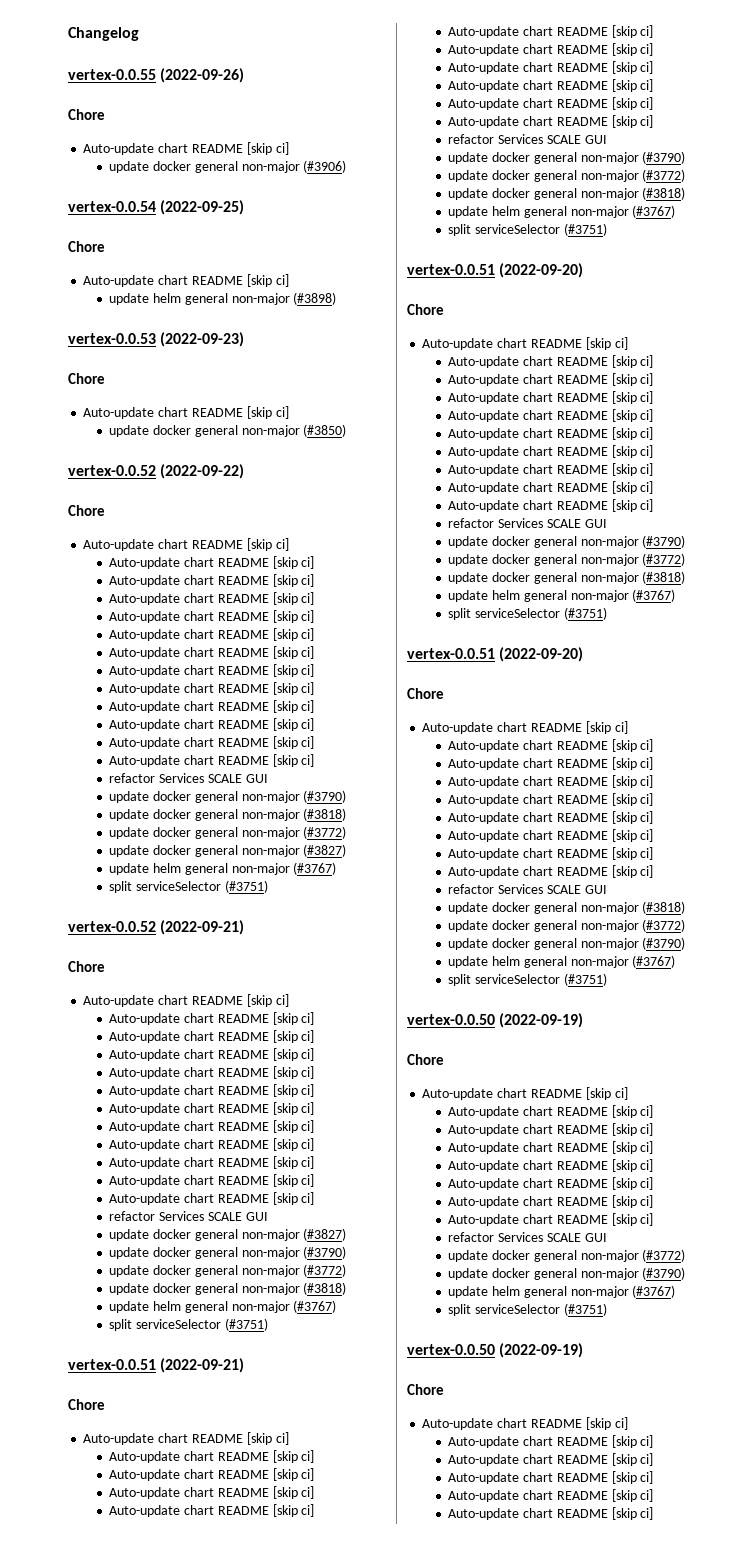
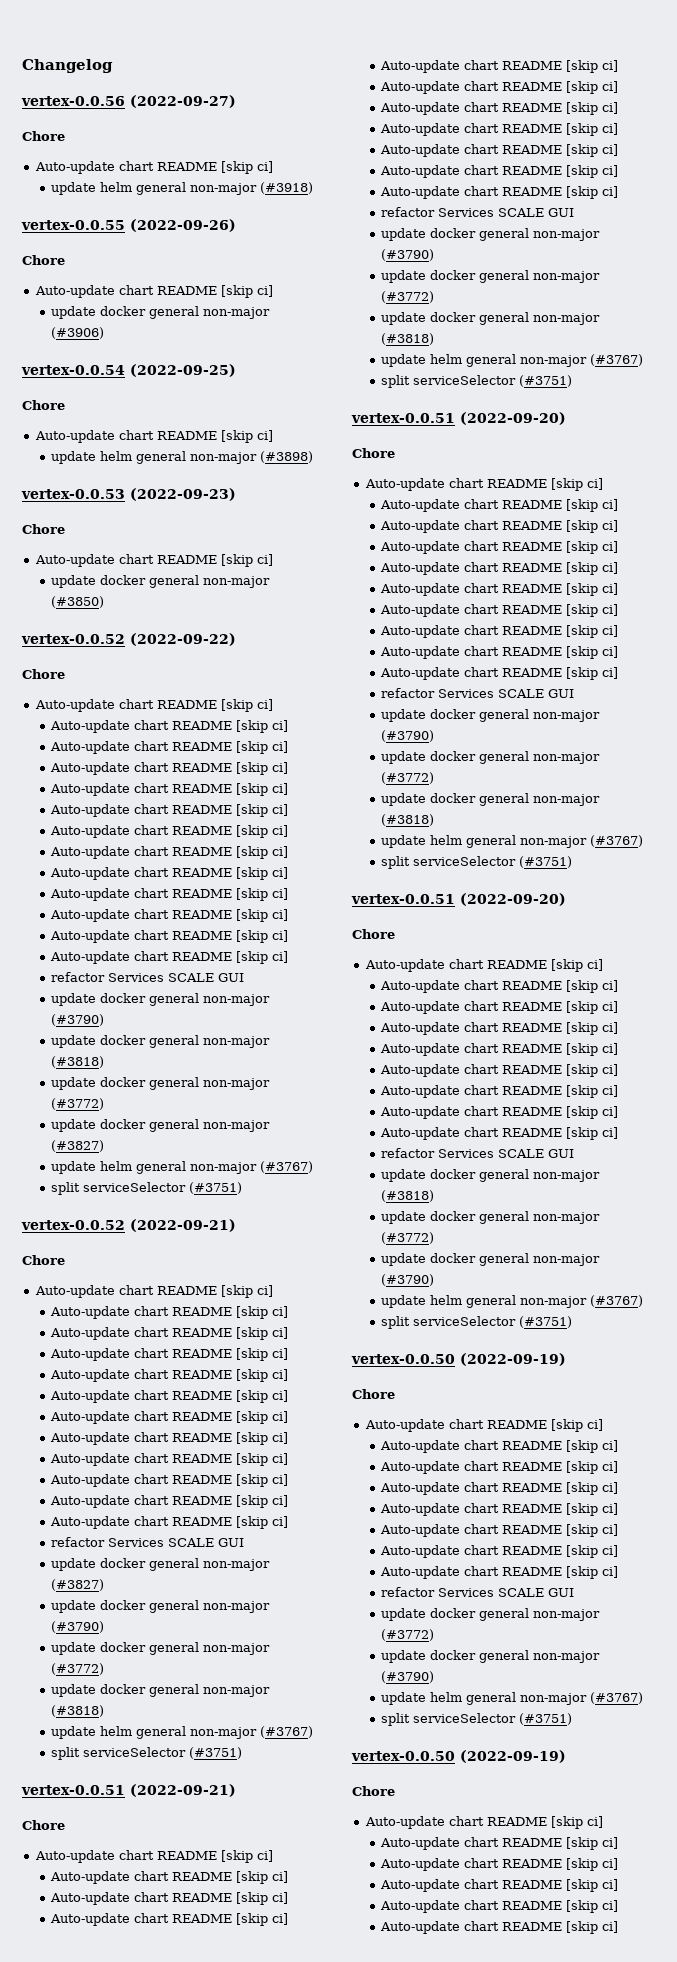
+ vertex-0.0.56 (2022-09-27)
+ Chore
+ Auto-update chart README [skip ci]
+ update helm general non-major (#3918)

